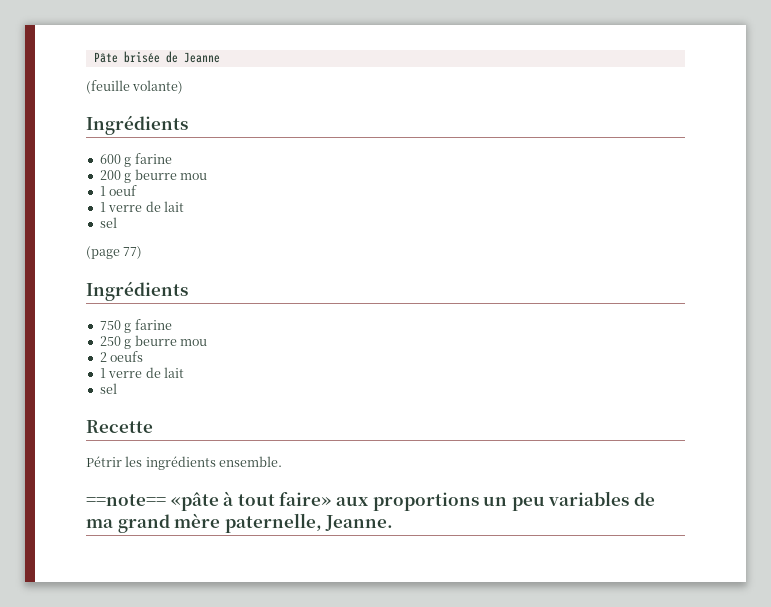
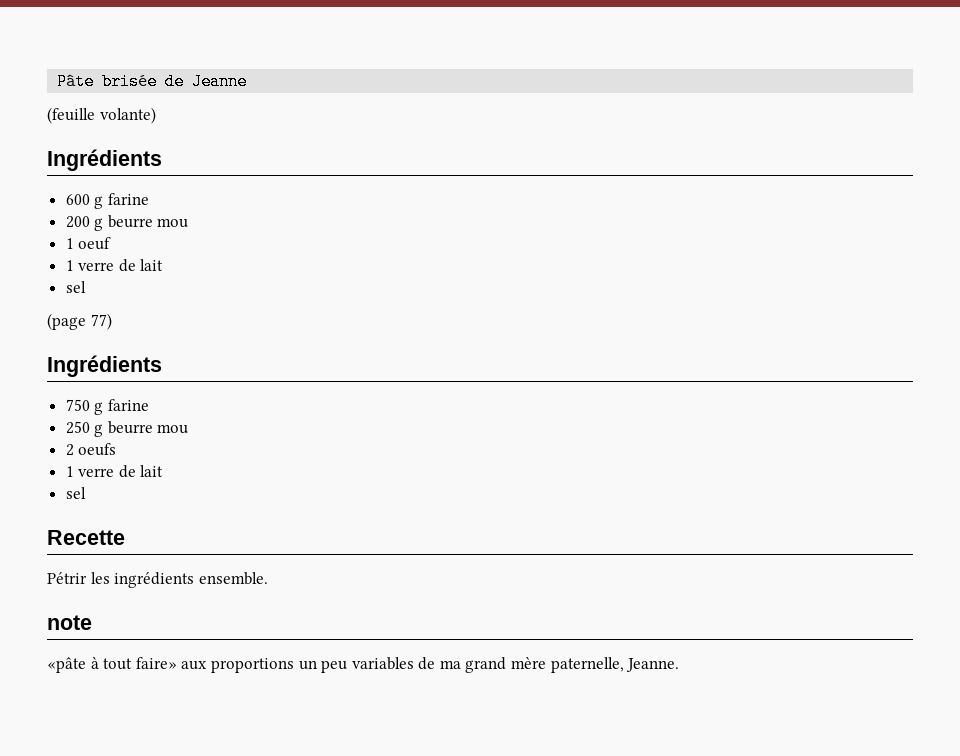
- ==note== «pâte à tout faire» aux proportions un peu variables de ma grand mère paternelle, Jeanne.
+ note
+ «pâte à tout faire» aux proportions un peu variables de ma grand mère paternelle, Jeanne.

